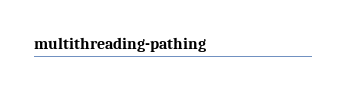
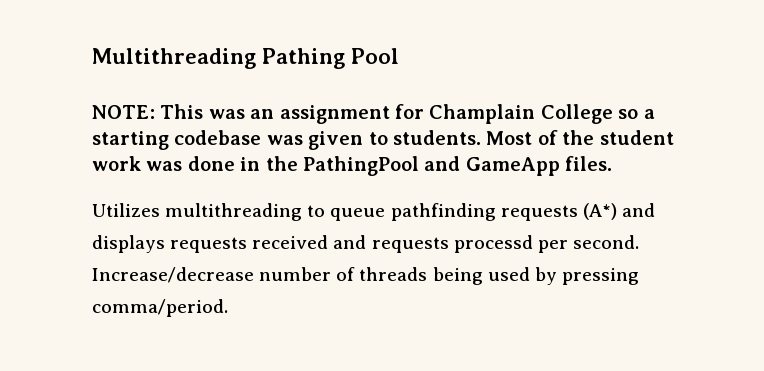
- multithreading-pathing
+ Multithreading Pathing Pool
+ NOTE: This was an assignment for Champlain College so a starting codebase was given to students. Most of the student work was done in the PathingPool and GameApp files.
+ Utilizes multithreading to queue pathfinding requests (A*) and displays requests received and requests processd per second. Increase/decrease number of threads being used by pressing comma/period.

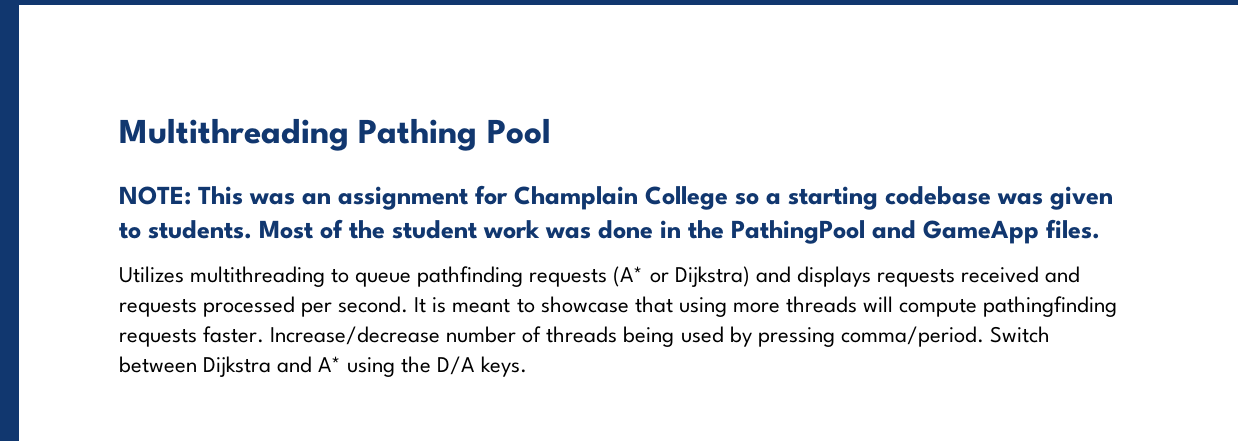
- Utilizes multithreading to queue pathfinding requests (A*) and displays requests received and requests processd per second.
+ Utilizes multithreading to queue pathfinding requests (A* or Dijkstra) and displays requests received and requests processed per second.
+ It is meant to showcase that using more threads will compute pathingfinding requests faster.
+ Switch between Dijkstra and A* using the D/A keys.

